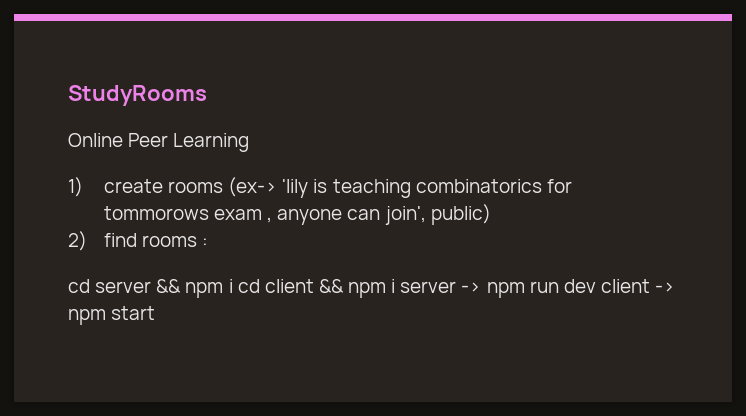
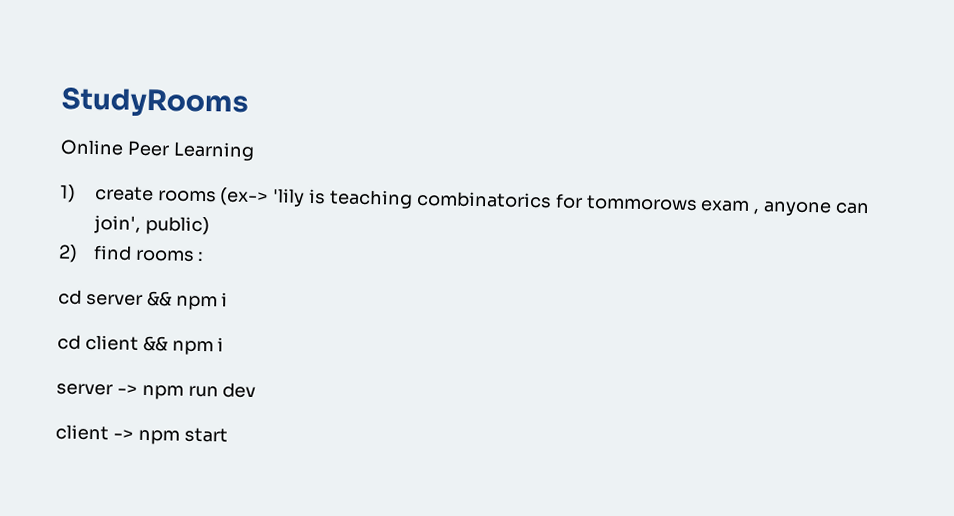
- cd server && npm i cd client && npm i server -> npm run dev client -> npm start
+ cd server && npm i
+ cd client && npm i
+ server -> npm run dev
+ client -> npm start

